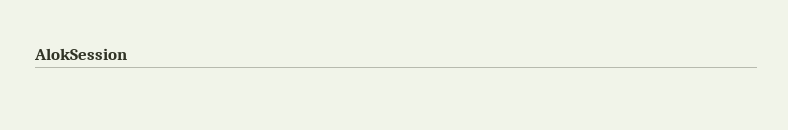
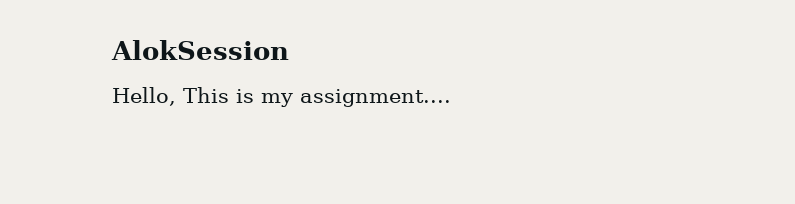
+ Hello, This is my assignment....

